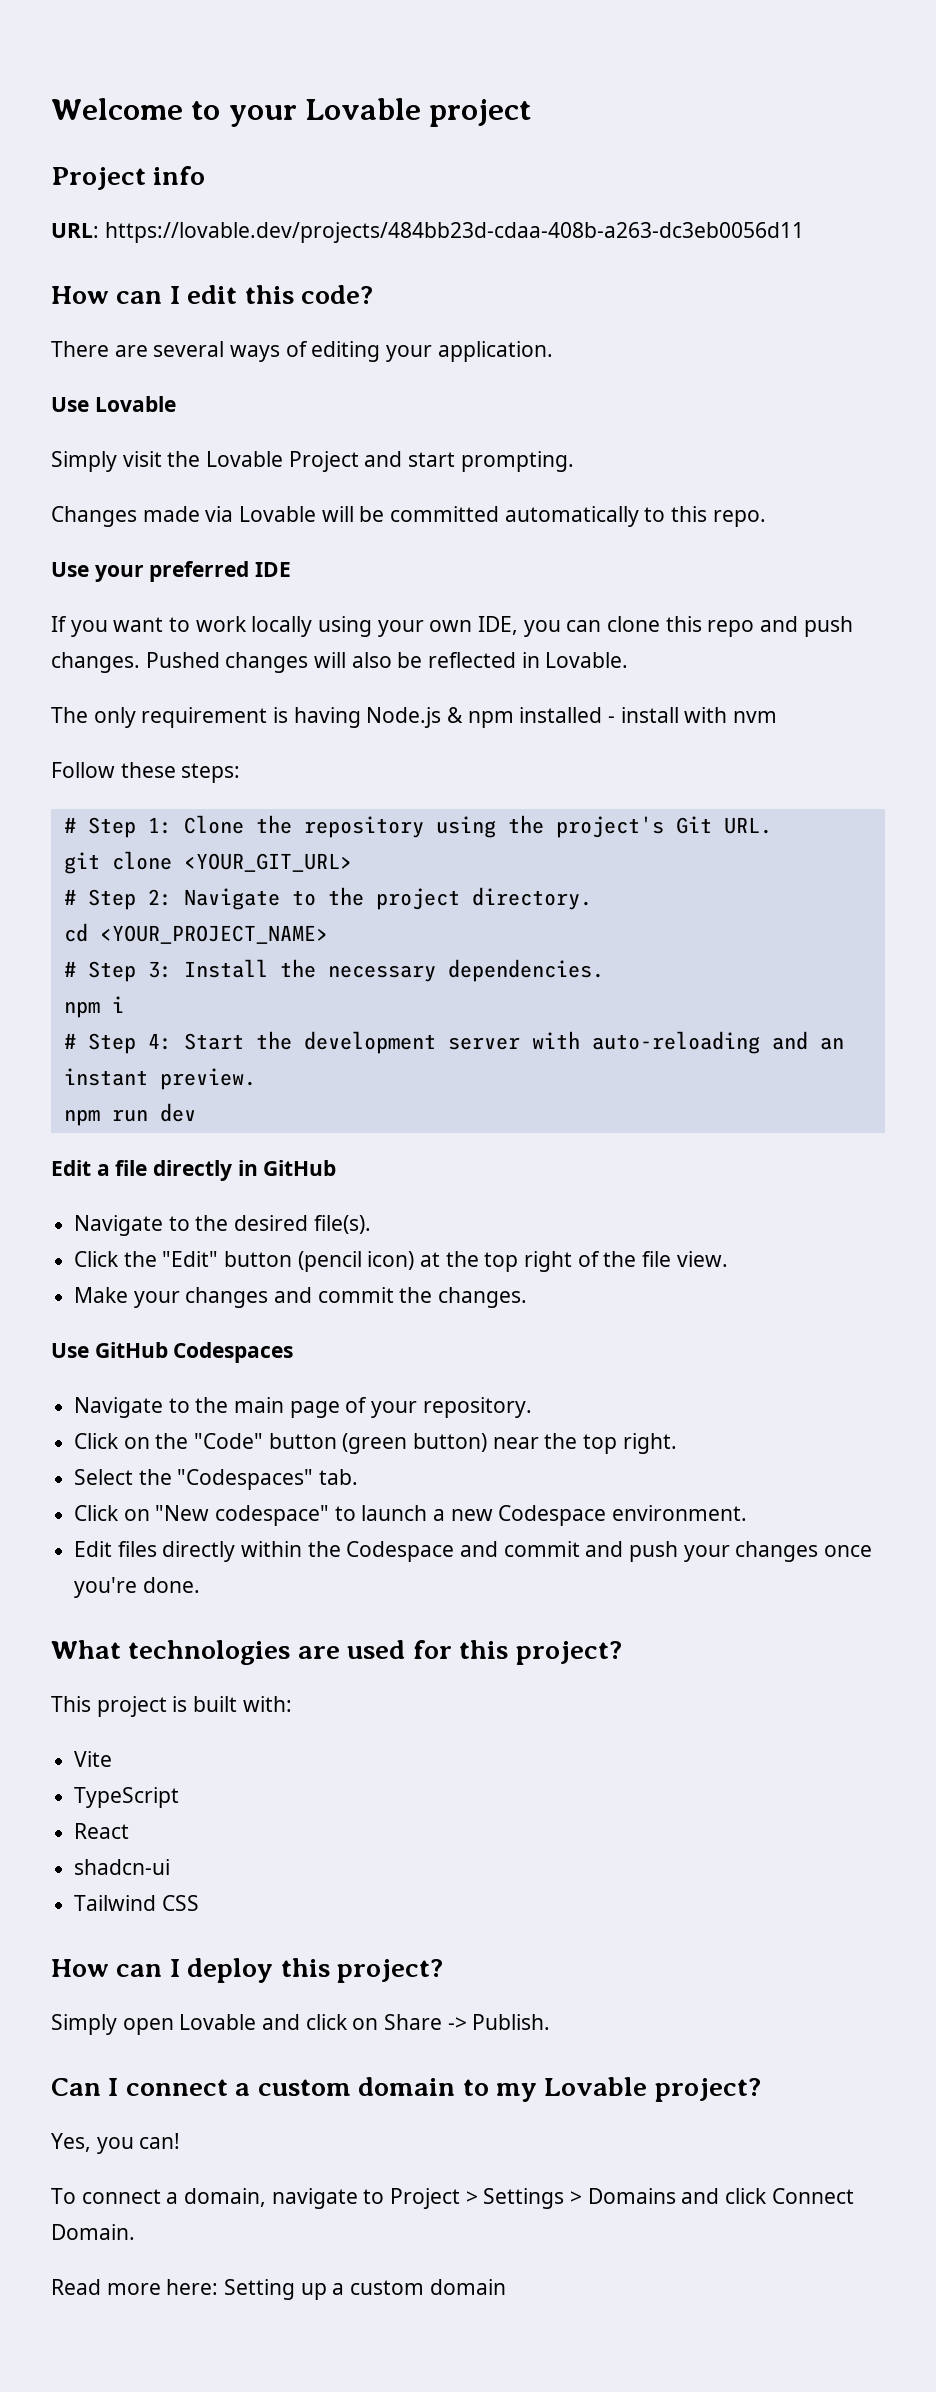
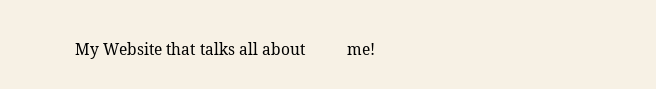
- Welcome to your Lovable project
- Project info
- URL: https://lovable.dev/projects/484bb23d-cdaa-408b-a263-dc3eb0056d11
- How can I edit this code?
- There are several ways of editing your application.
- Use Lovable
- Simply visit the Lovable Project and start prompting.
- Changes made via Lovable will be committed automatically to this repo.
- Use your preferred IDE
- If you want to work locally using your own IDE, you can clone this repo and push changes. Pushed changes will also be reflected in Lovable.
- The only requirement is having Node.js & npm installed - install with nvm
- Follow these steps:
- # Step 1: Clone the repository using the project's Git URL.
- git clone <YOUR_GIT_URL>
- # Step 2: Navigate to the project directory.
- cd <YOUR_PROJECT_NAME>
- # Step 3: Install the necessary dependencies.
- npm i
- # Step 4: Start the development server with auto-reloading and an instant preview.
- npm run dev
- Edit a file directly in GitHub
- Navigate to the desired file(s).
- Click the "Edit" button (pencil icon) at the top right of the file view.
- Make your changes and commit the changes.
- Use GitHub Codespaces
- Navigate to the main page of your repository.
- Click on the "Code" button (green button) near the top right.
- Select the "Codespaces" tab.
- Click on "New codespace" to launch a new Codespace environment.
- Edit files directly within the Codespace and commit and push your changes once you're done.
- What technologies are used for this project?
- This project is built with:
- Vite
- TypeScript
- React
- shadcn-ui
- Tailwind CSS
- How can I deploy this project?
- Simply open Lovable and click on Share -> Publish.
- Can I connect a custom domain to my Lovable project?
- Yes, you can!
- To connect a domain, navigate to Project > Settings > Domains and click Connect Domain.
- Read more here: Setting up a custom domain
+ My Website that talks all about me!

